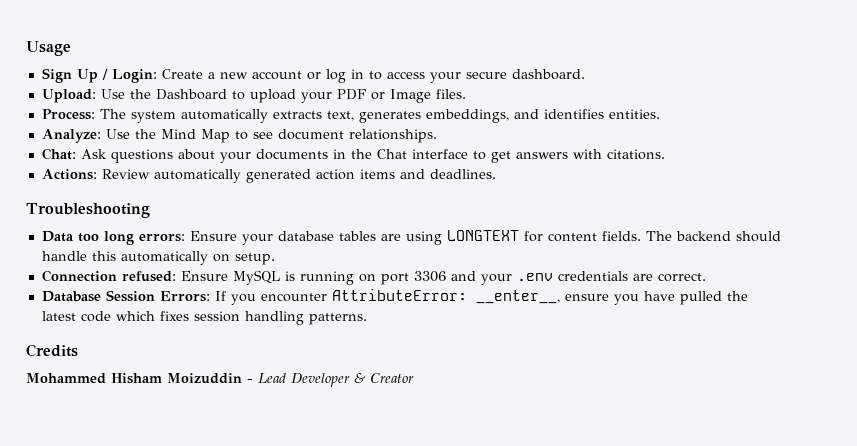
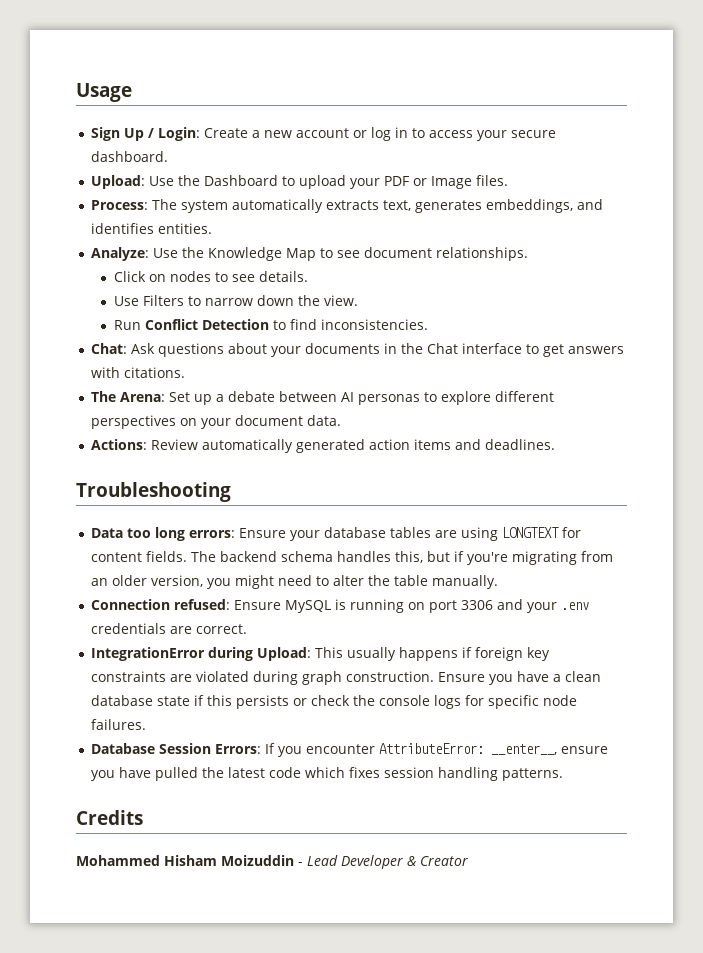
- Analyze: Use the Mind Map to see document relationships.
+ Analyze: Use the Knowledge Map to see document relationships.
+ Click on nodes to see details.
+ Use Filters to narrow down the view.
+ Run Conflict Detection to find inconsistencies.
+ The Arena: Set up a debate between AI personas to explore different perspectives on your document data.
- The backend should handle this automatically on setup.
+ The backend schema handles this, but if you're migrating from an older version, you might need to alter the table manually.
+ IntegrationError during Upload: This usually happens if foreign key constraints are violated during graph construction. Ensure you have a clean database state if this persists or check the console logs for specific node failures.

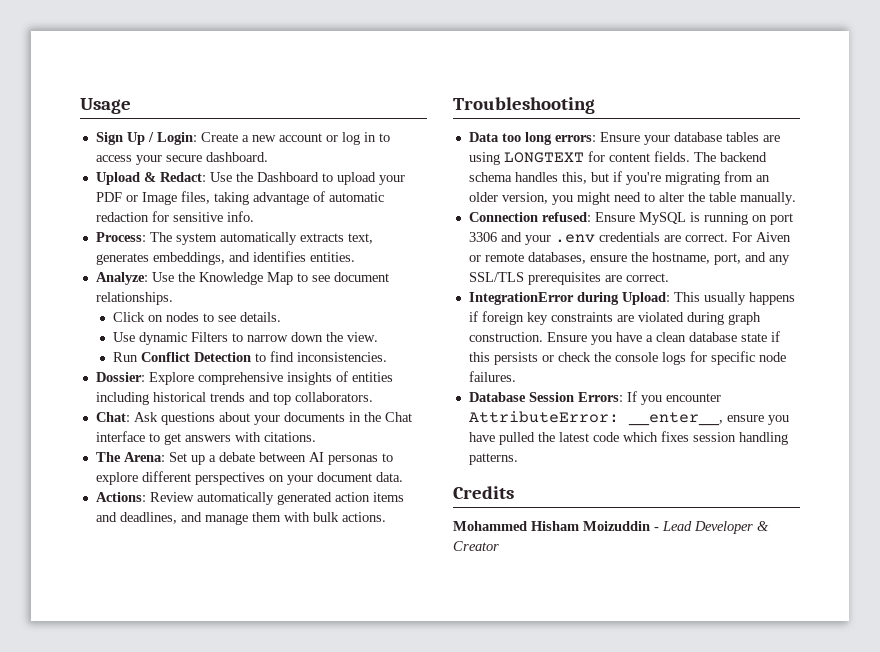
- Upload: Use the Dashboard to upload your PDF or Image files.
+ Upload & Redact: Use the Dashboard to upload your PDF or Image files, taking advantage of automatic redaction for sensitive info.
- Use Filters to narrow down the view.
+ Use dynamic Filters to narrow down the view.
+ Dossier: Explore comprehensive insights of entities including historical trends and top collaborators.
- Actions: Review automatically generated action items and deadlines.
+ Actions: Review automatically generated action items and deadlines, and manage them with bulk actions.
+ For Aiven or remote databases, ensure the hostname, port, and any SSL/TLS prerequisites are correct.

